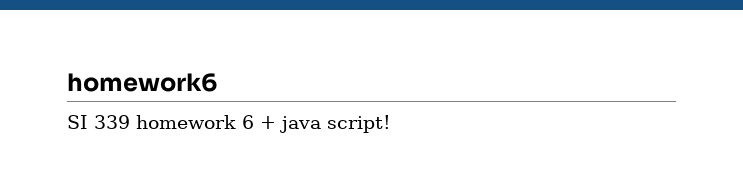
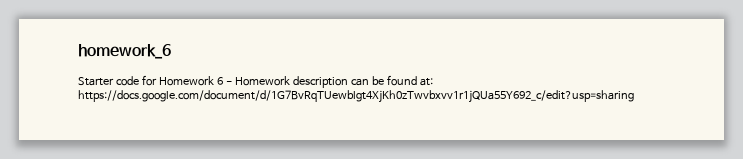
- homework6
- SI 339 homework 6 + java script!
+ homework_6
+ Starter code for Homework 6 - Homework description can be found at: https://docs.google.com/document/d/1G7BvRqTUewblgt4XjKh0zTwvbxvv1r1jQUa55Y692_c/edit?usp=sharing

